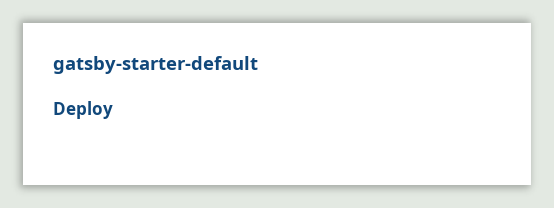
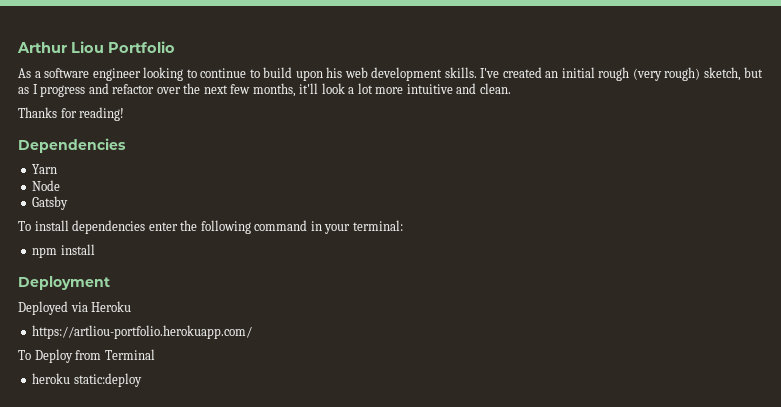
- gatsby-starter-default
- Deploy
+ Arthur Liou Portfolio
+ As a software engineer looking to continue to build upon his web development skills. I've created an initial rough (very rough) sketch, but as I progress and refactor over the next few months, it'll look a lot more intuitive and clean.
+ Thanks for reading!
+ Dependencies
+ Yarn
+ Node
+ Gatsby
+ To install dependencies enter the following command in your terminal:
+ npm install
+ Deployment
+ Deployed via Heroku
+ https://artliou-portfolio.herokuapp.com/
+ To Deploy from Terminal
+ heroku static:deploy

